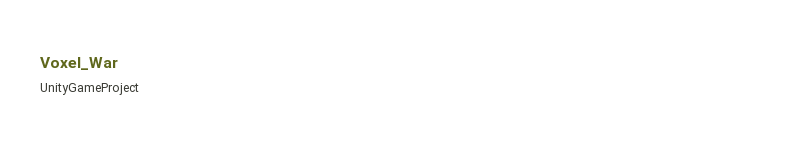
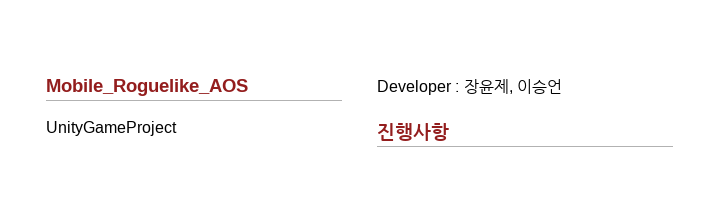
- Voxel_War
+ Mobile_Roguelike_AOS
+ Developer : 장윤제, 이승언
+ 진행사항

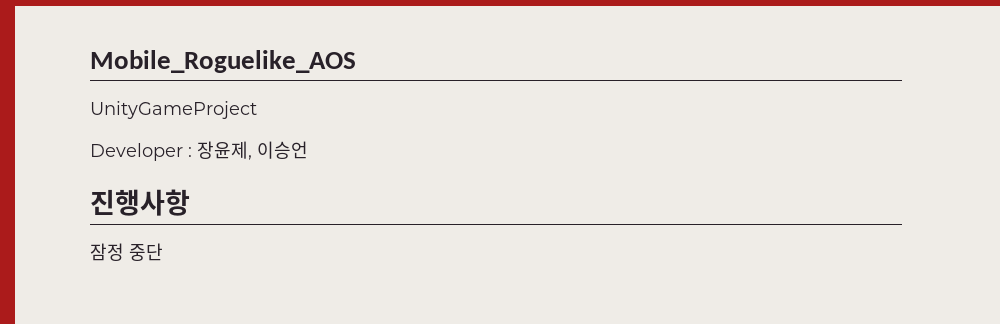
+ 잠정 중단

